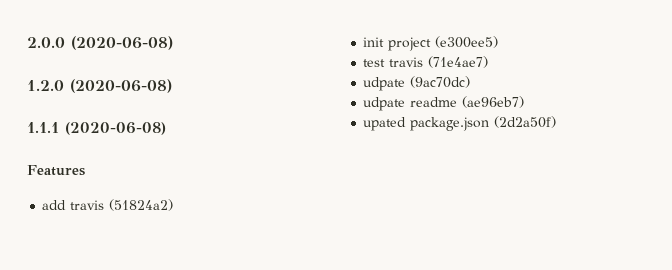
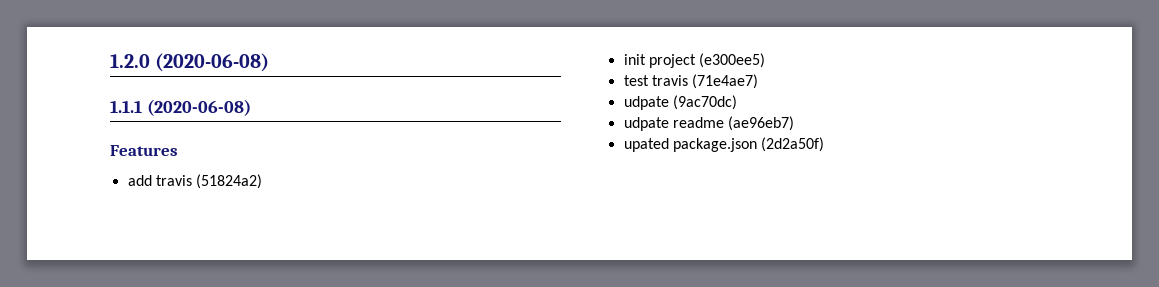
- 2.0.0 (2020-06-08)

